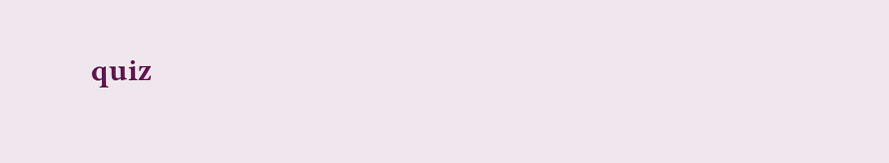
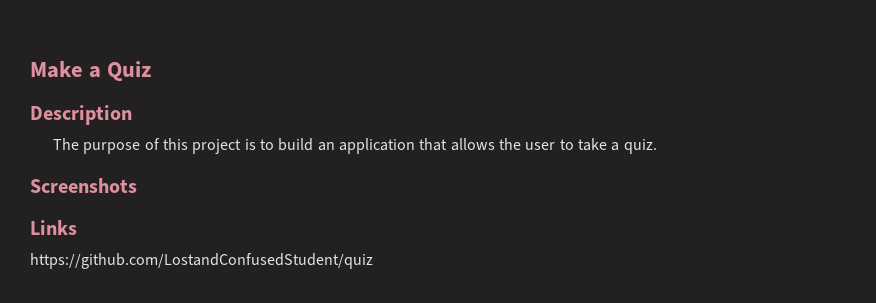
- quiz
+ Make a Quiz
+ Description
+ The purpose of this project is to build an application that allows the user to take a quiz.
+ Screenshots
+ Links
+ https://github.com/LostandConfusedStudent/quiz

